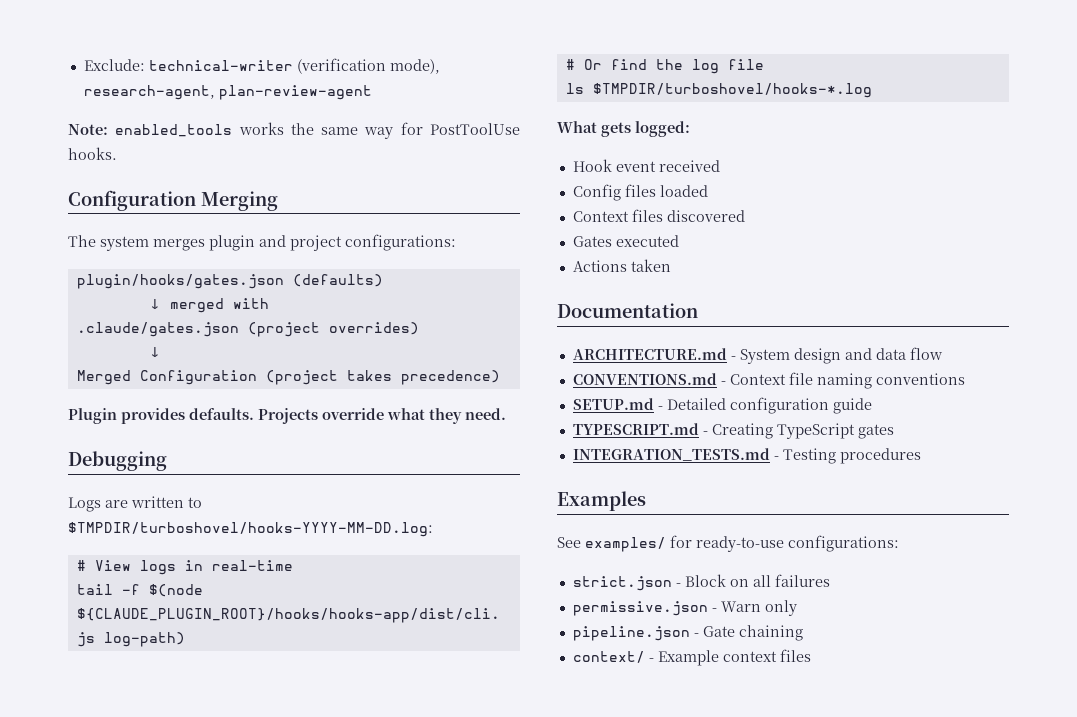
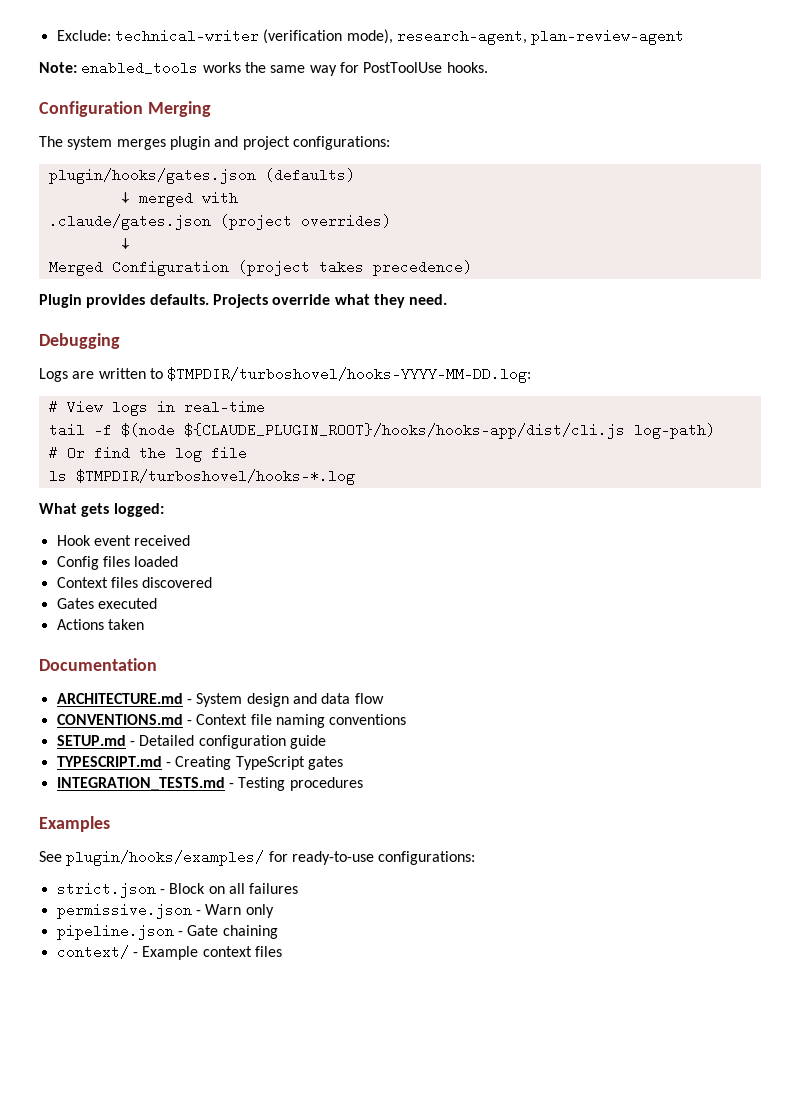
- See examples/ for ready-to-use configurations:
+ See plugin/hooks/examples/ for ready-to-use configurations:

